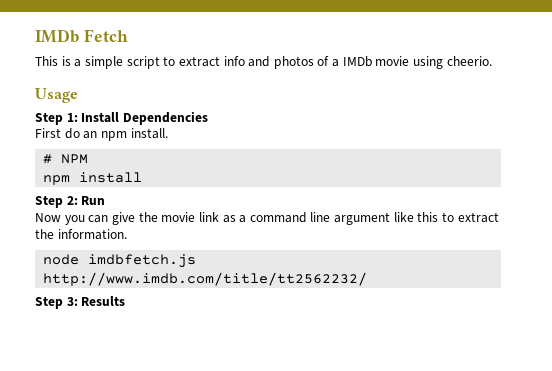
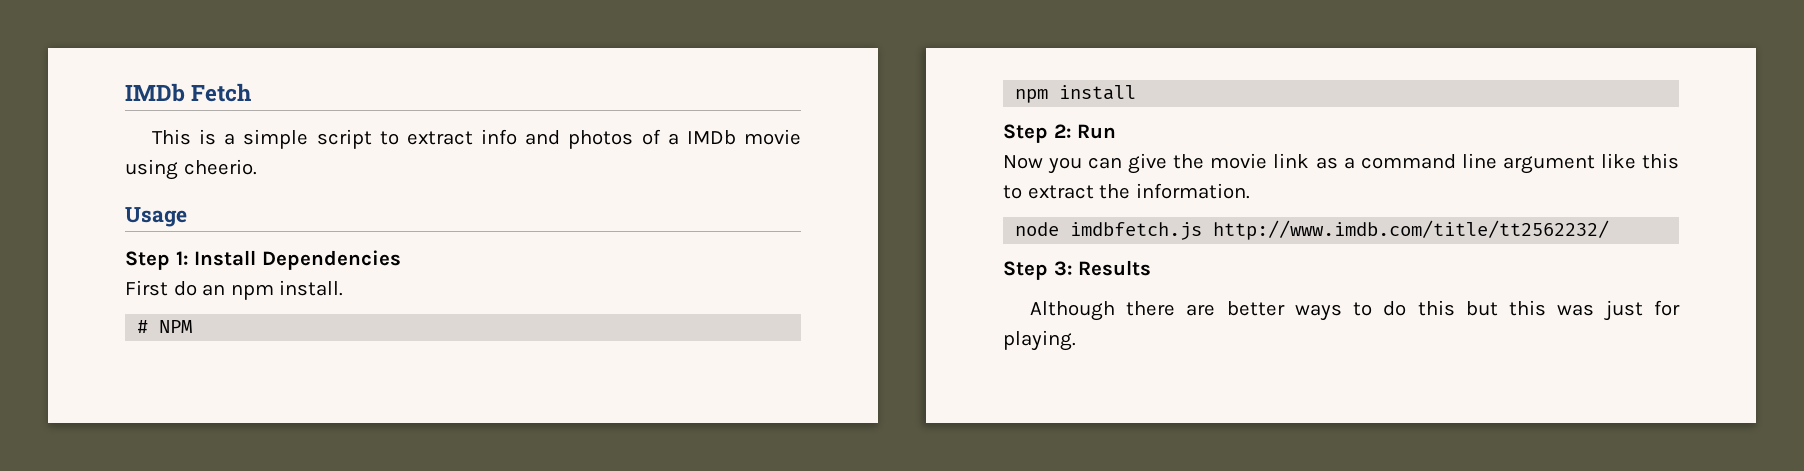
+ Although there are better ways to do this but this was just for playing.

